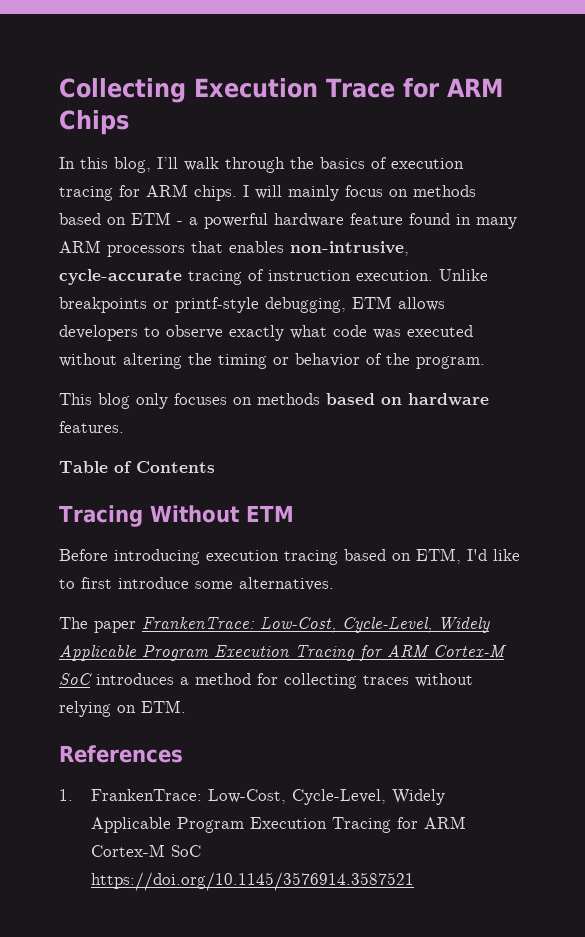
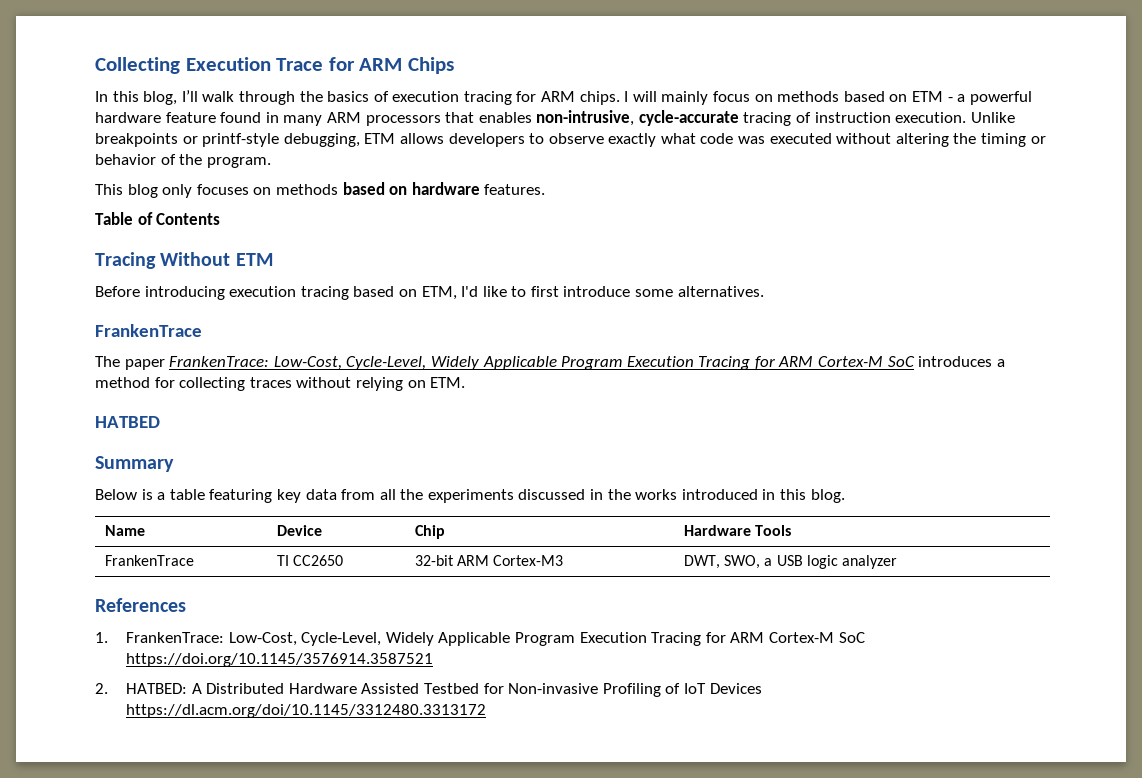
  Before introducing execution tracing based on ETM, I'd like to first introduce some alternatives.
+ FrankenTrace
+ HATBED
+ Summary
+ Below is a table featuring key data from all the experiments discussed in the works introduced in this blog.
+ Name | Device | Chip | Hardware Tools
+ FrankenTrace | TI CC2650 | 32-bit ARM Cortex-M3 | DWT, SWO, a USB logic analyzer
+ 2. HATBED: A Distributed Hardware Assisted Testbed for Non-invasive Profiling of IoT Devices https://dl.acm.org/doi/10.1145/3312480.3313172

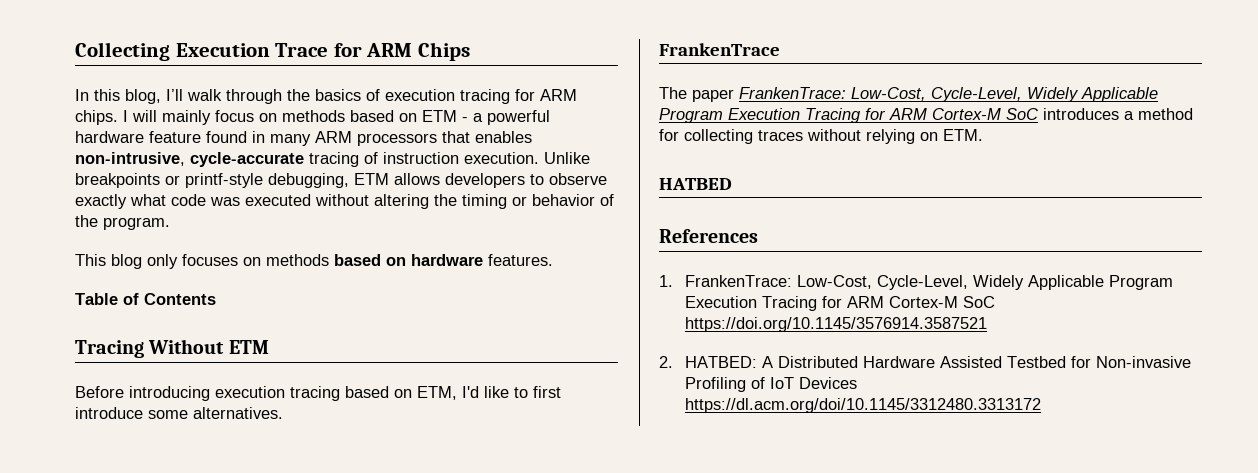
- Summary
- Below is a table featuring key data from all the experiments discussed in the works introduced in this blog.
- Name | Device | Chip | Hardware Tools
- FrankenTrace | TI CC2650 | 32-bit ARM Cortex-M3 | DWT, SWO, a USB logic analyzer

